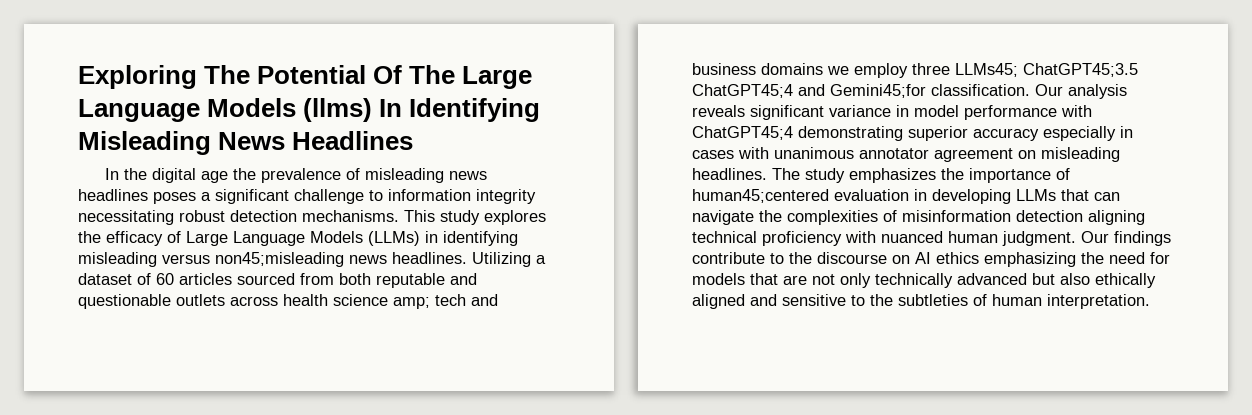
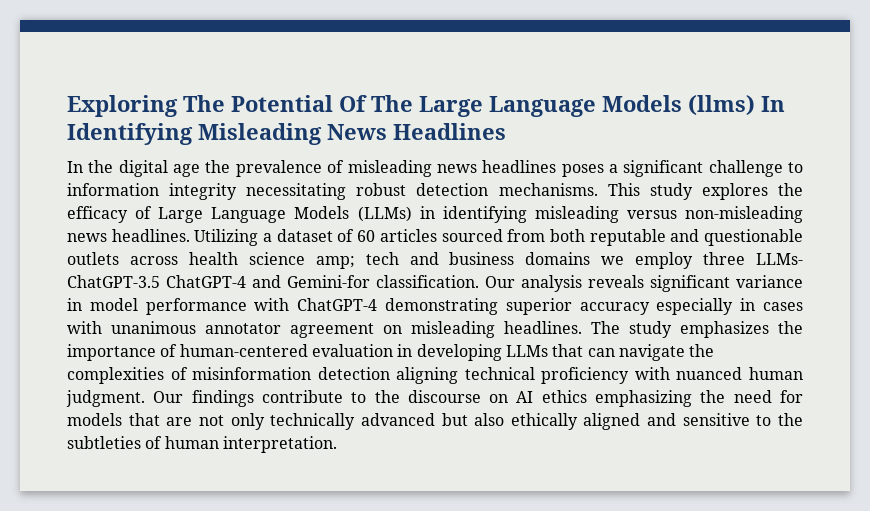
- This study explores the efficacy of Large Language Models (LLMs) in identifying misleading versus non45;misleading news headlines.
+ This study explores the efficacy of Large Language Models (LLMs) in identifying misleading versus non-misleading news headlines.
- Utilizing a dataset of 60 articles sourced from both reputable and questionable outlets across health science amp; tech and business domains we employ three LLMs45; ChatGPT45;3.5 ChatGPT45;4 and Gemini45;for classification.
+ Utilizing a dataset of 60 articles sourced from both reputable and questionable outlets across health science amp; tech and business domains we employ three LLMs- ChatGPT-3.5 ChatGPT-4 and Gemini-for classification.
- Our analysis reveals significant variance in model performance with ChatGPT45;4 demonstrating superior accuracy especially in cases with unanimous annotator agreement on misleading headlines.
+ Our analysis reveals significant variance in model performance with ChatGPT-4 demonstrating superior accuracy especially in cases with unanimous annotator agreement on misleading headlines.
- The study emphasizes the importance of human45;centered evaluation in developing LLMs that can navigate the complexities of misinformation detection aligning technical proficiency with nuanced human judgment.
+ The study emphasizes the importance of human-centered evaluation in developing LLMs that can navigate the complexities of misinformation detection aligning technical proficiency with nuanced human judgment.

